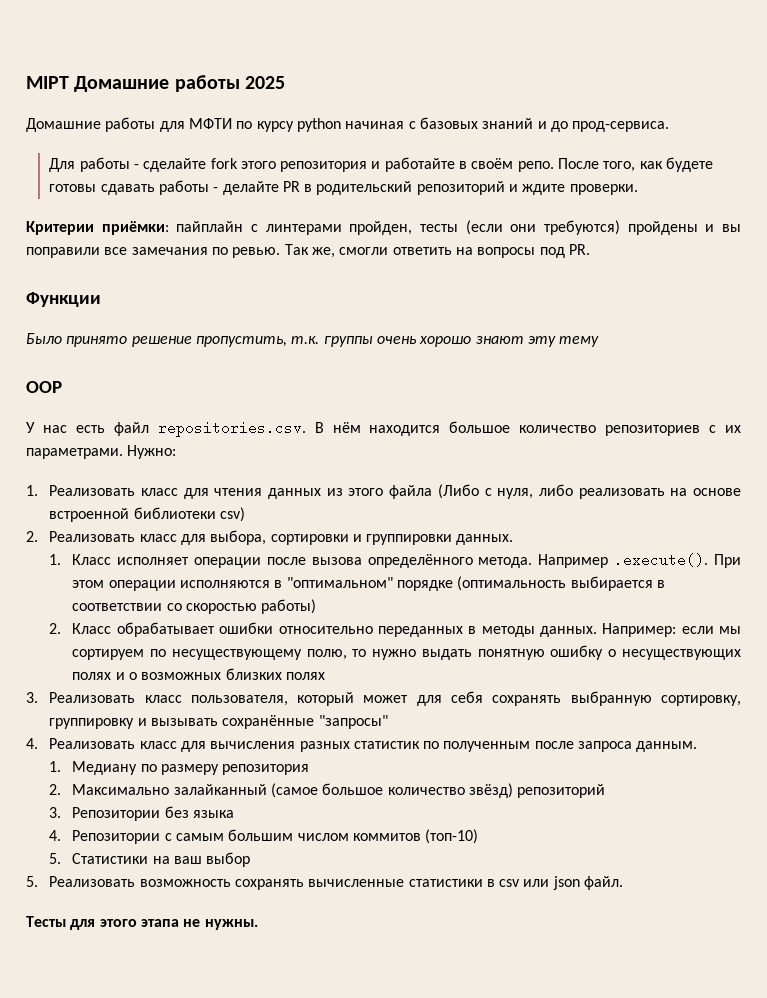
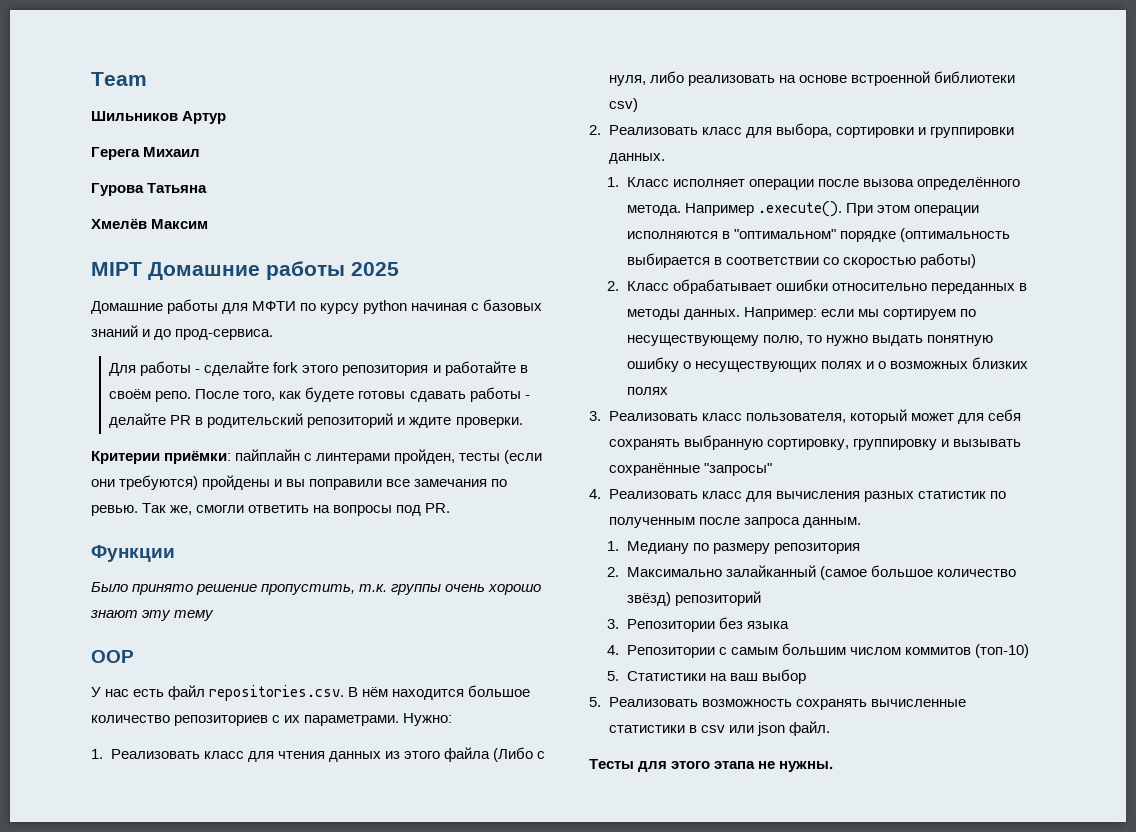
+ Team
+ Шильников Артур
+ Герега Михаил
+ Гурова Татьяна
+ Хмелёв Максим

